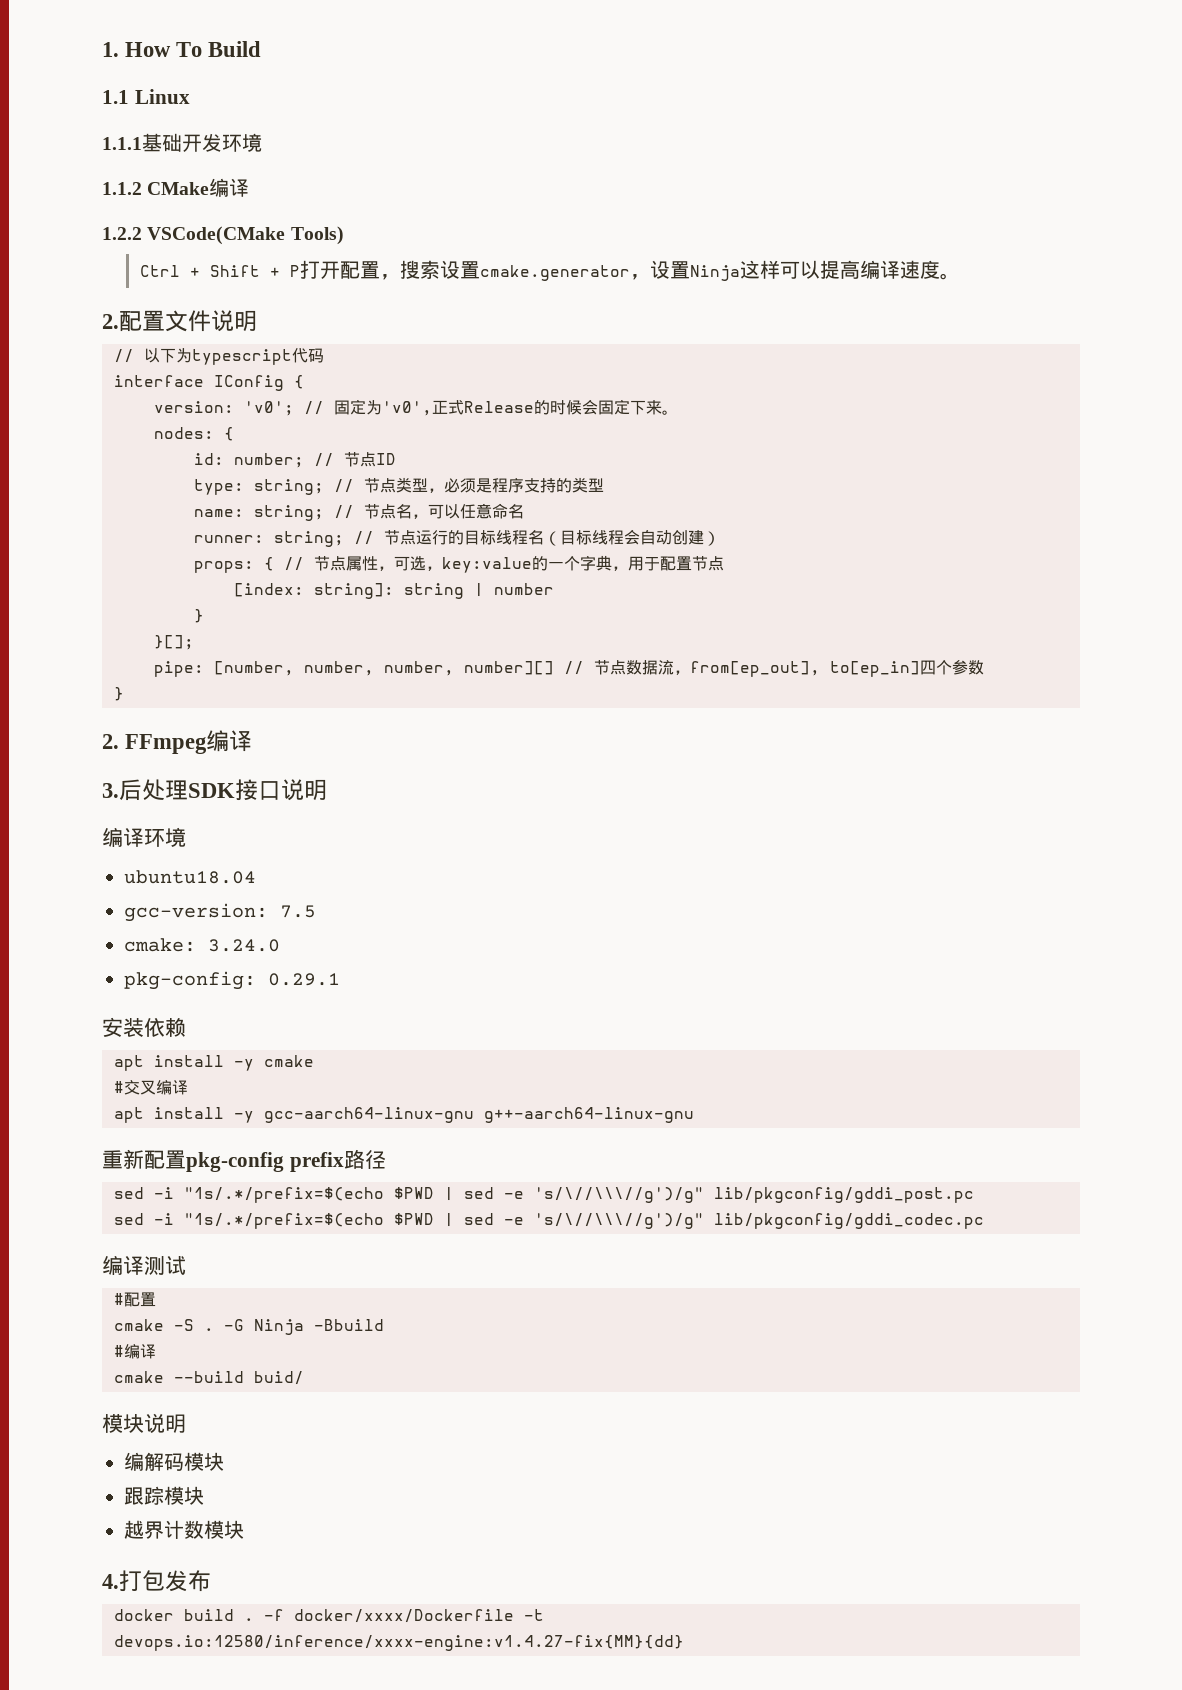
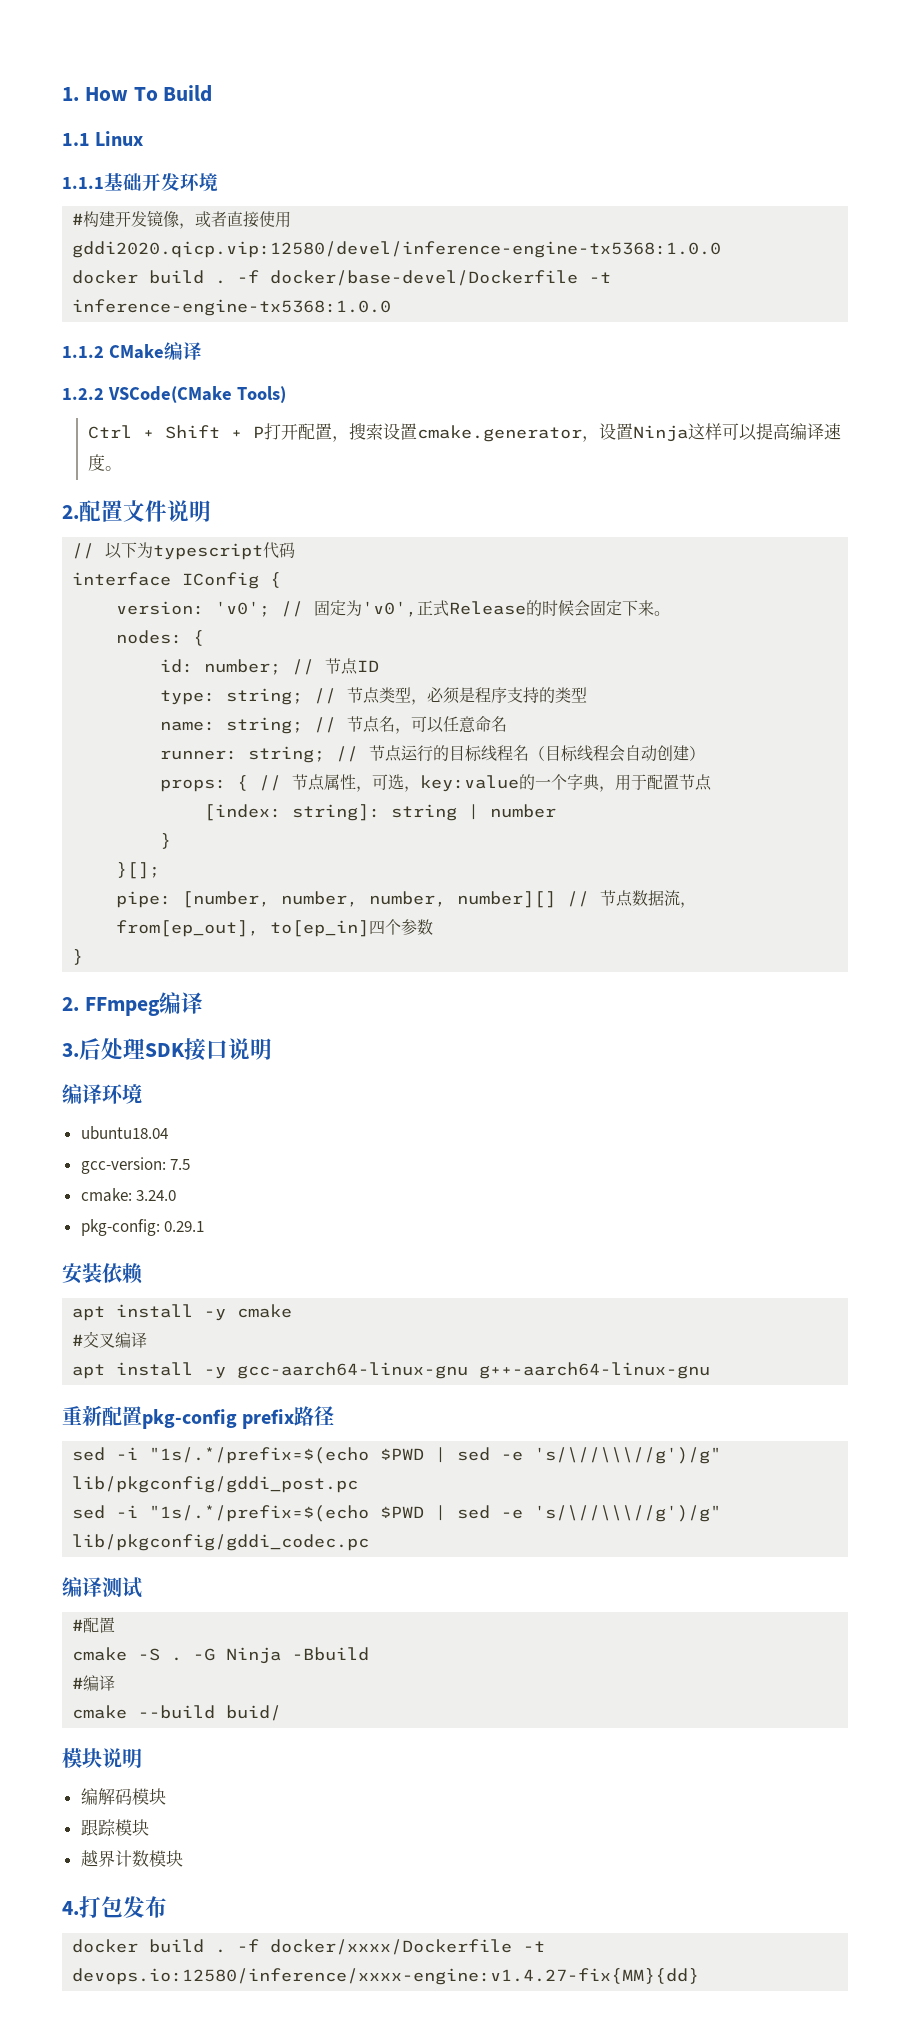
+ #构建开发镜像，或者直接使用gddi2020.qicp.vip:12580/devel/inference-engine-tx5368:1.0.0
+ docker build . -f docker/base-devel/Dockerfile -t inference-engine-tx5368:1.0.0

